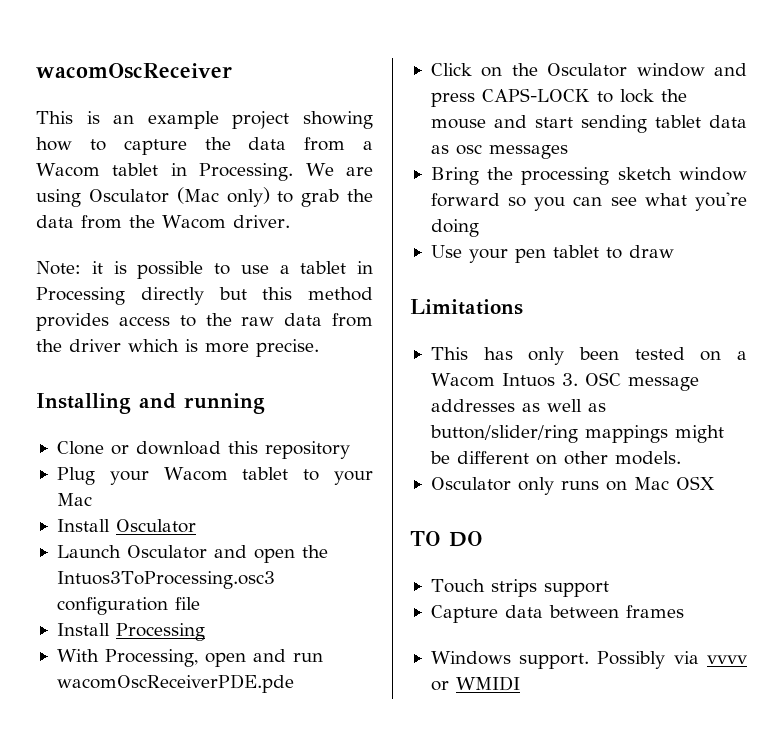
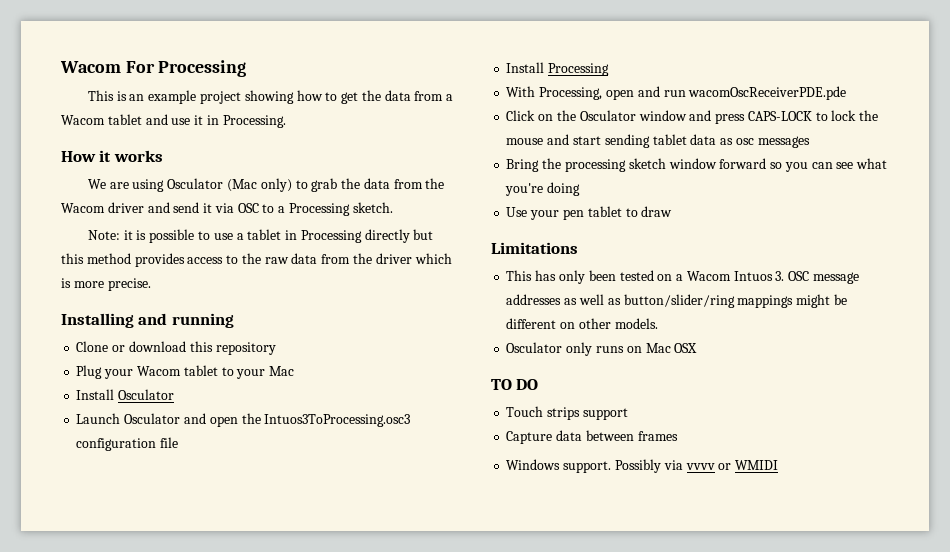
- wacomOscReceiver
+ Wacom For Processing
- This is an example project showing how to capture the data from a Wacom tablet in Processing. We are using Osculator (Mac only) to grab the data from the Wacom driver.
+ This is an example project showing how to get the data from a Wacom tablet and use it in Processing.
+ How it works
+ We are using Osculator (Mac only) to grab the data from the Wacom driver and send it via OSC to a Processing sketch.

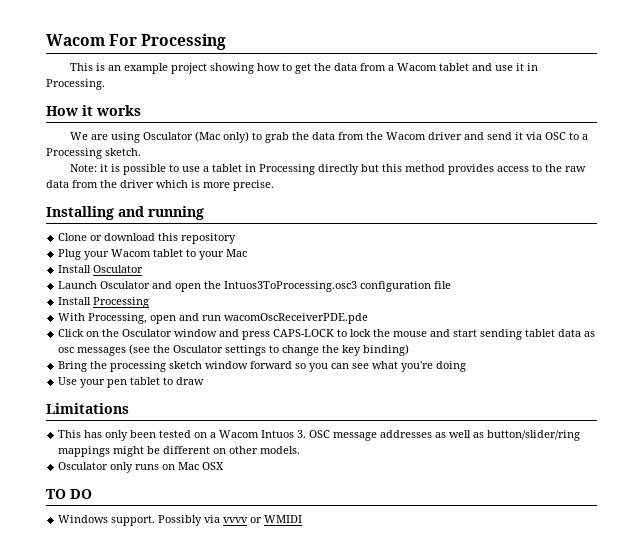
- Click on the Osculator window and press CAPS-LOCK to lock the mouse and start sending tablet data as osc messages
+ Click on the Osculator window and press CAPS-LOCK to lock the mouse and start sending tablet data as osc messages (see the Osculator settings to change the key binding)
- Touch strips support
- Capture data between frames

